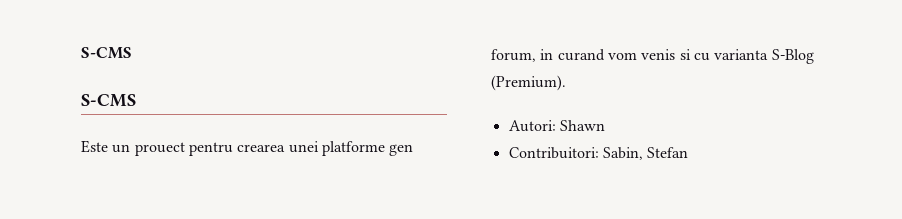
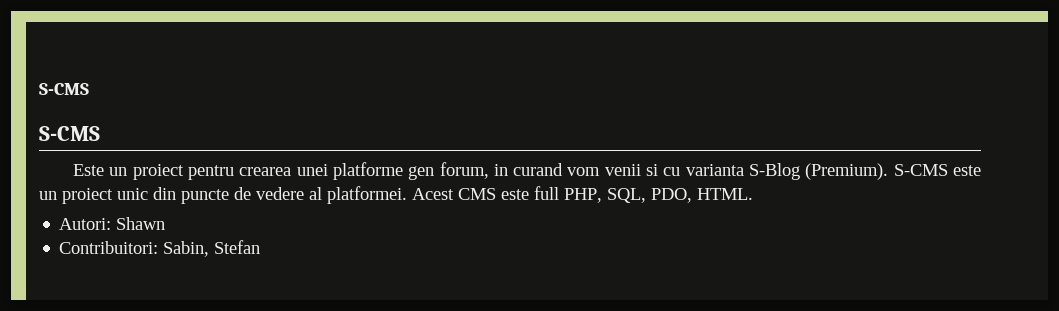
- Este un prouect pentru crearea unei platforme gen forum, in curand vom venis si cu varianta S-Blog (Premium).
+ Este un proiect pentru crearea unei platforme gen forum, in curand vom venii si cu varianta S-Blog (Premium). S-CMS este un proiect unic din puncte de vedere al platformei. Acest CMS este full PHP, SQL, PDO, HTML.

